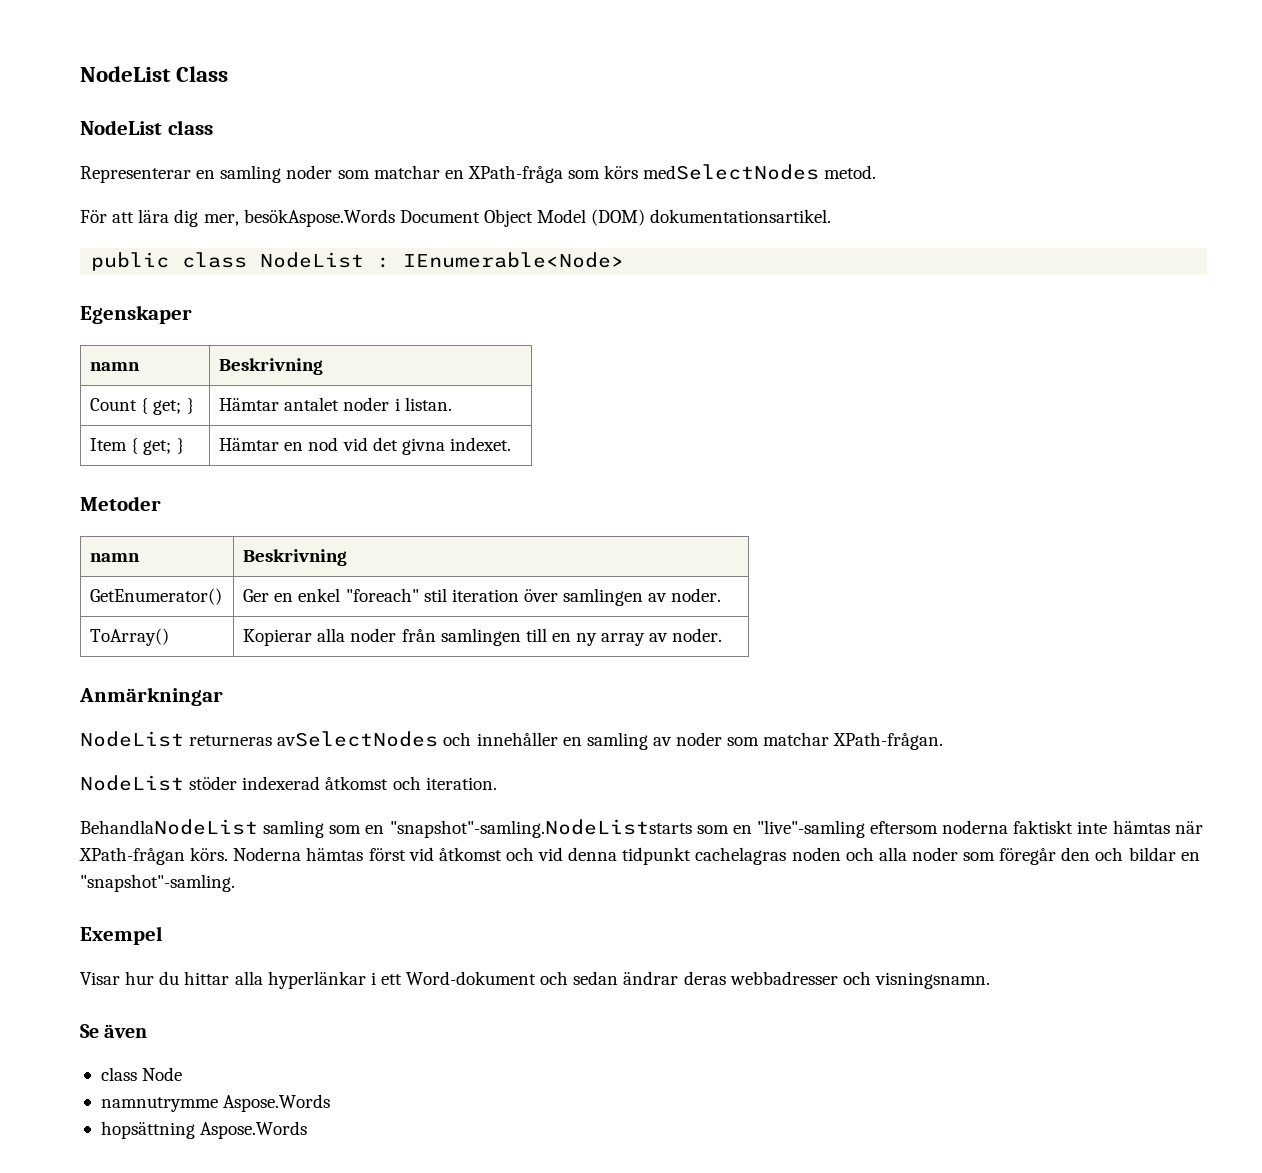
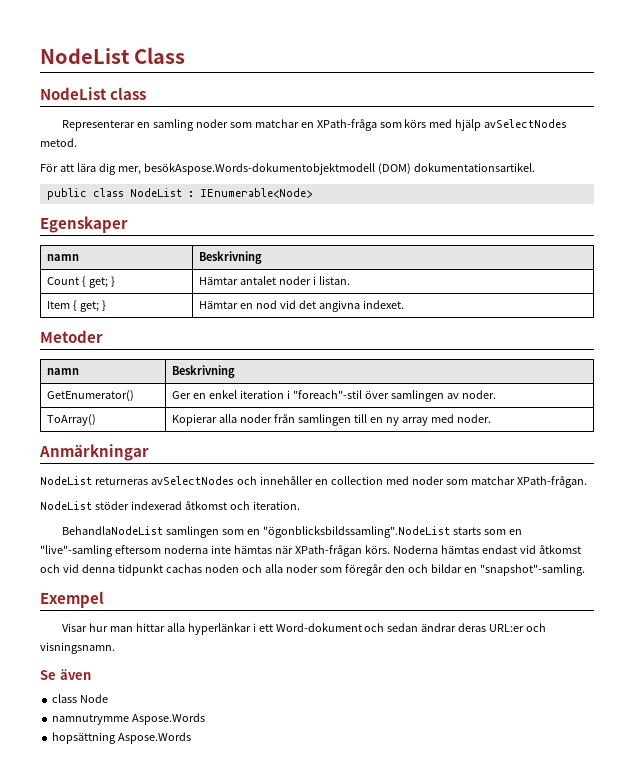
- Representerar en samling noder som matchar en XPath-fråga som körs medSelectNodes metod.
+ Representerar en samling noder som matchar en XPath-fråga som körs med hjälp avSelectNodes metod.
- För att lära dig mer, besökAspose.Words Document Object Model (DOM) dokumentationsartikel.
+ För att lära dig mer, besökAspose.Words-dokumentobjektmodell (DOM) dokumentationsartikel.
- Item { get; } | Hämtar en nod vid det givna indexet.
+ Item { get; } | Hämtar en nod vid det angivna indexet.
- GetEnumerator() | Ger en enkel "foreach" stil iteration över samlingen av noder.
+ GetEnumerator() | Ger en enkel iteration i "foreach"-stil över samlingen av noder.
- ToArray() | Kopierar alla noder från samlingen till en ny array av noder.
+ ToArray() | Kopierar alla noder från samlingen till en ny array med noder.
- NodeList returneras avSelectNodes och innehåller en samling av noder som matchar XPath-frågan.
+ NodeList returneras avSelectNodes och innehåller en collection med noder som matchar XPath-frågan.
- BehandlaNodeList samling som en "snapshot"-samling.NodeListstarts som en "live"-samling eftersom noderna faktiskt inte hämtas när XPath-frågan körs.
+ BehandlaNodeList samlingen som en "ögonblicksbildssamling".NodeList starts som en "live"-samling eftersom noderna inte hämtas när XPath-frågan körs.
- Noderna hämtas först vid åtkomst och vid denna tidpunkt cachelagras noden och alla noder som föregår den och bildar en "snapshot"-samling.
+ Noderna hämtas endast vid åtkomst och vid denna tidpunkt cachas noden och alla noder som föregår den och bildar en "snapshot"-samling.
- Visar hur du hittar alla hyperlänkar i ett Word-dokument och sedan ändrar deras webbadresser och visningsnamn.
+ Visar hur man hittar alla hyperlänkar i ett Word-dokument och sedan ändrar deras URL:er och visningsnamn.

